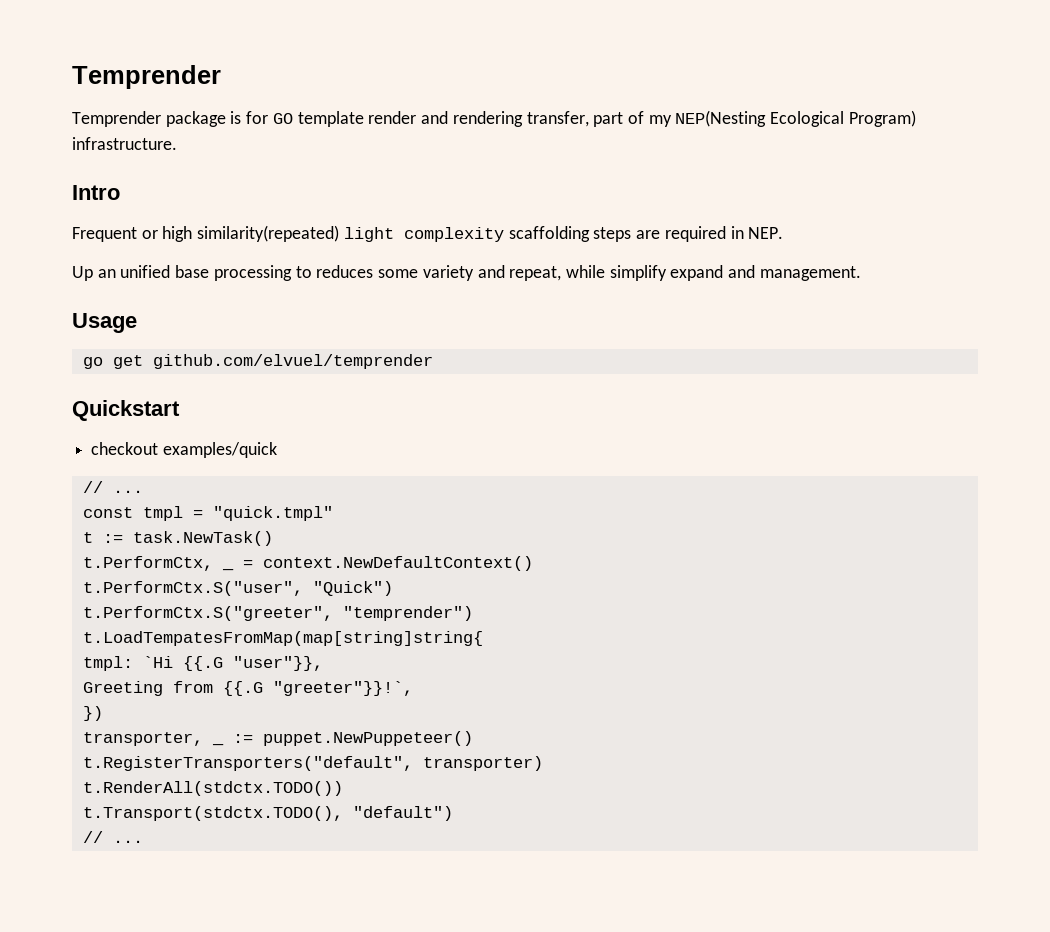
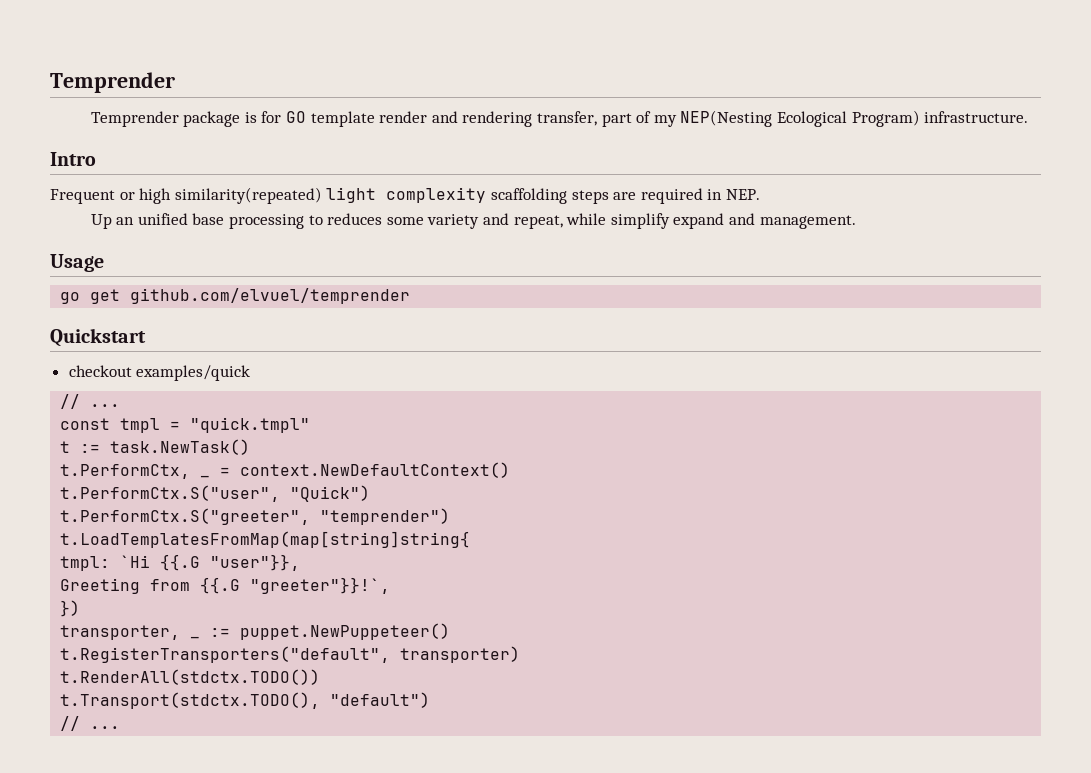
- t.LoadTempatesFromMap(map[string]string{
+ t.LoadTemplatesFromMap(map[string]string{

